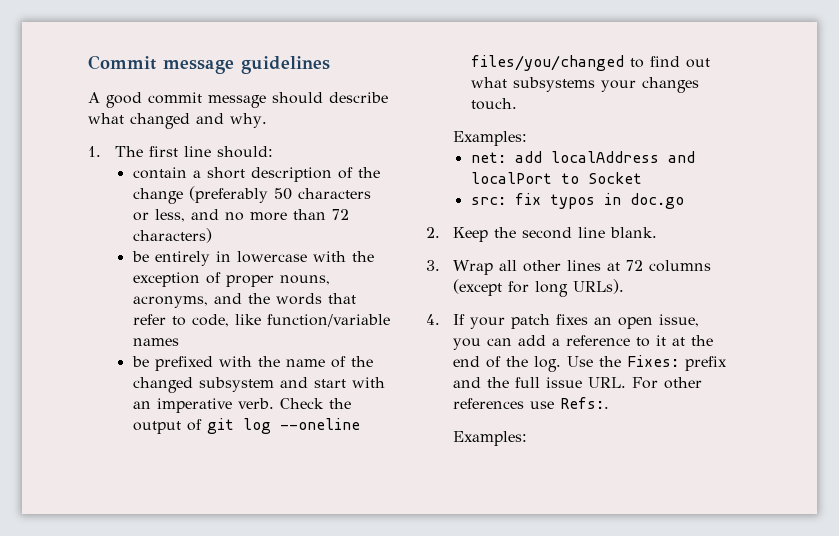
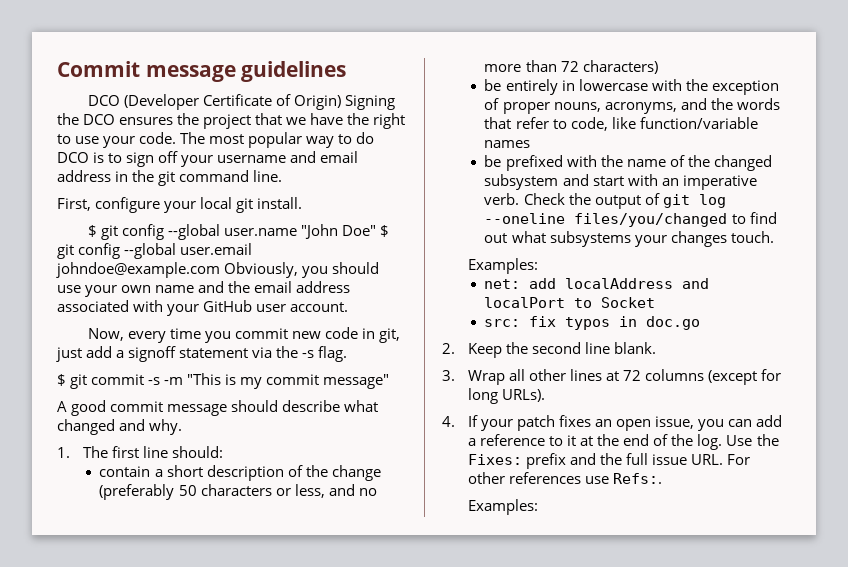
+ DCO (Developer Certificate of Origin) Signing the DCO ensures the project that we have the right to use your code. The most popular way to do DCO is to sign off your username and email address in the git command line.
+ First, configure your local git install.
+ $ git config --global user.name "John Doe" $ git config --global user.email johndoe@example.com Obviously, you should use your own name and the email address associated with your GitHub user account.
+ Now, every time you commit new code in git, just add a signoff statement via the -s flag.
+ $ git commit -s -m "This is my commit message"

